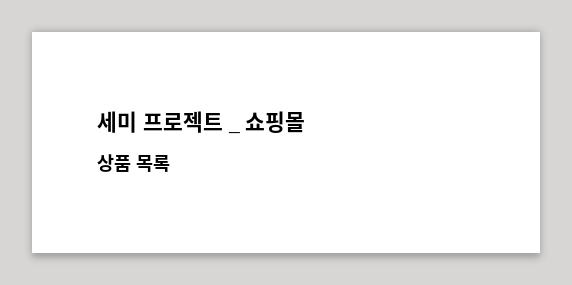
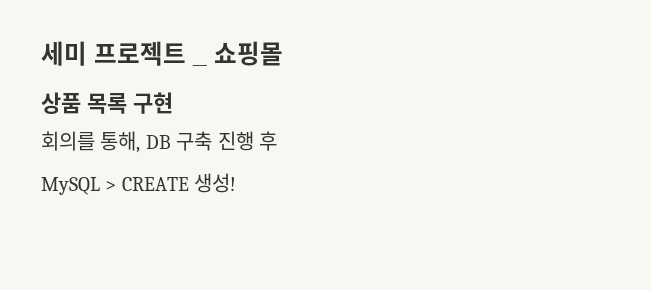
- 상품 목록
+ 상품 목록 구현
+ 회의를 통해, DB 구축 진행 후
+ MySQL > CREATE 생성!

